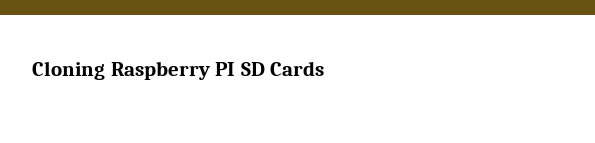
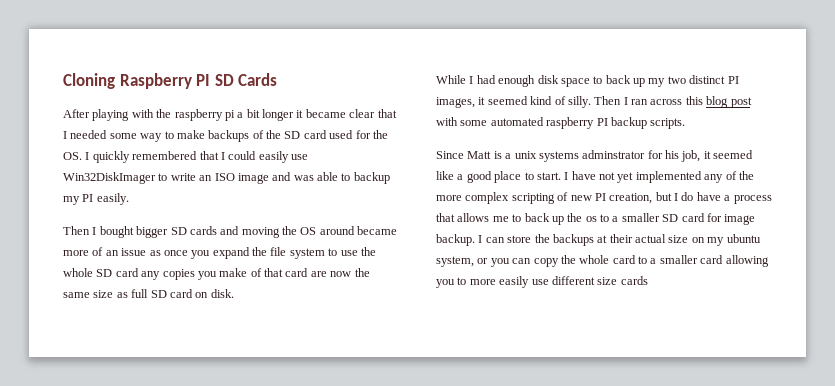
+ After playing with the raspberry pi a bit longer it became clear that I needed some way to make backups of the SD card used for the OS. I quickly remembered that I could easily use Win32DiskImager to write an ISO image and was able to backup my PI easily.
+ Then I bought bigger SD cards and moving the OS around became more of an issue as once you expand the file system to use the whole SD card any copies you make of that card are now the same size as full SD card on disk.
+ While I had enough disk space to back up my two distinct PI images, it seemed kind of silly. Then I ran across this blog post with some automated raspberry PI backup scripts.
+ Since Matt is a unix systems adminstrator for his job, it seemed like a good place to start. I have not yet implemented any of the more complex scripting of new PI creation, but I do have a process that allows me to back up the os to a smaller SD card for image backup. I can store the backups at their actual size on my ubuntu system, or you can copy the whole card to a smaller card allowing you to more easily use different size cards

